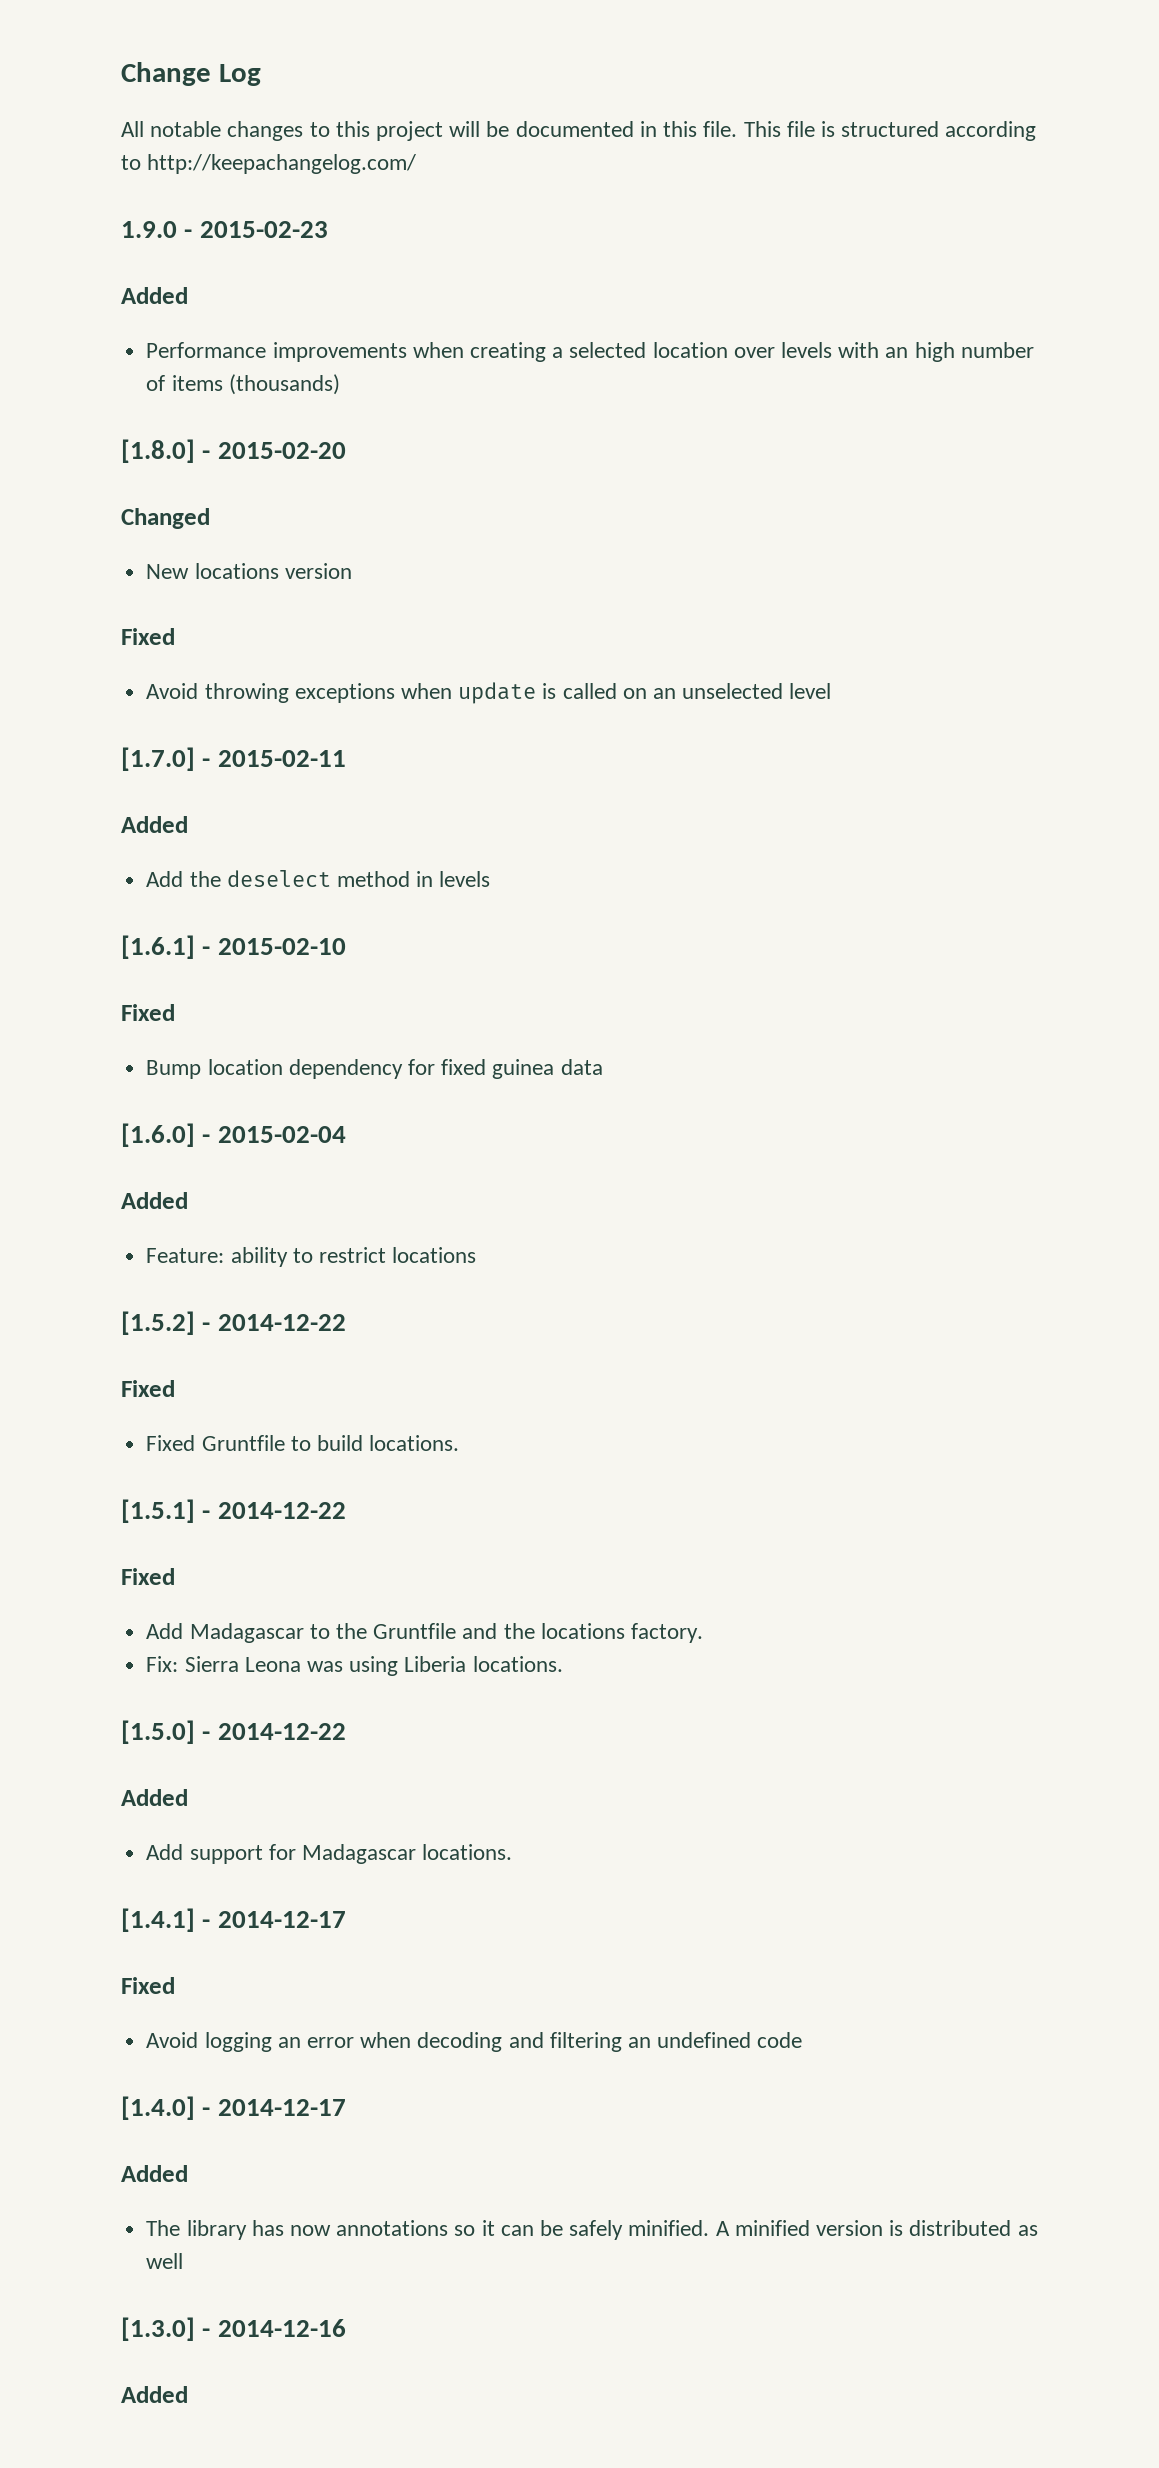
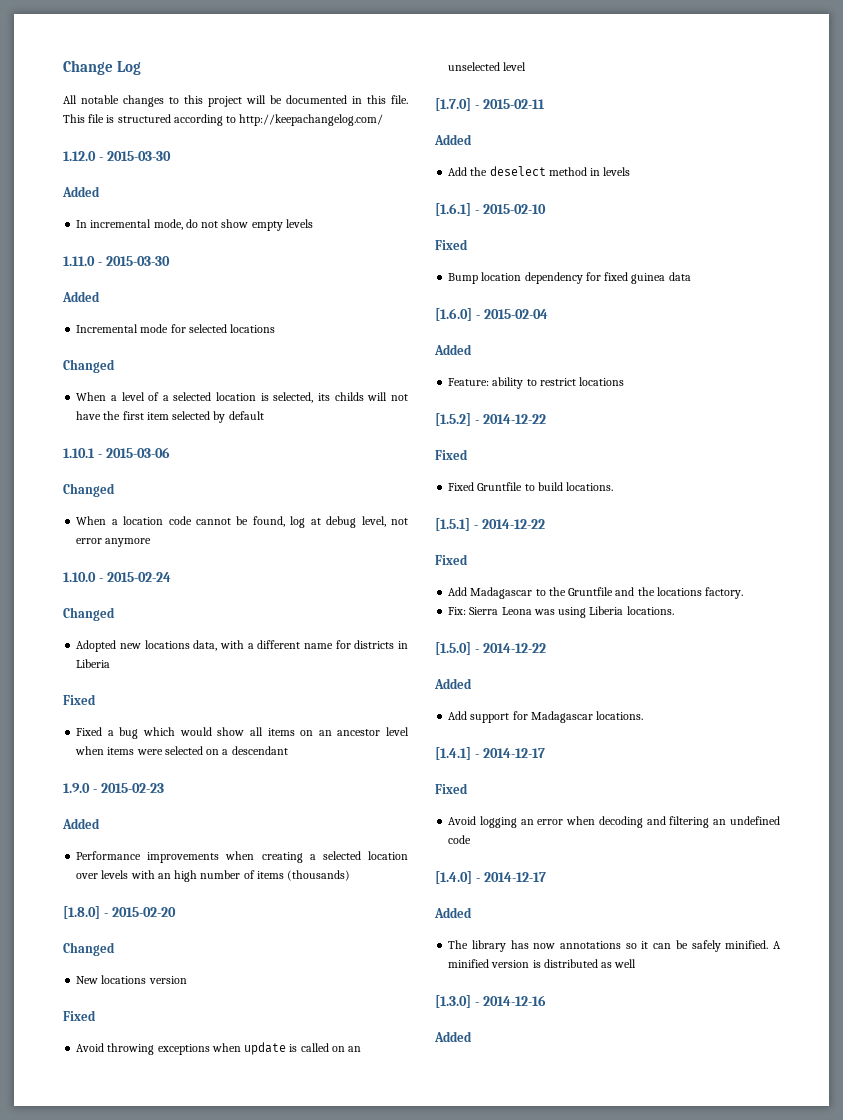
+ 1.12.0 - 2015-03-30
+ Added
+ In incremental mode, do not show empty levels
+ 1.11.0 - 2015-03-30
+ Added
+ Incremental mode for selected locations
+ Changed
+ When a level of a selected location is selected, its childs will not have the first item selected by default
+ 1.10.1 - 2015-03-06
+ Changed
+ When a location code cannot be found, log at debug level, not error anymore
+ 1.10.0 - 2015-02-24
+ Changed
+ Adopted new locations data, with a different name for districts in Liberia
+ Fixed
+ Fixed a bug which would show all items on an ancestor level when items were selected on a descendant

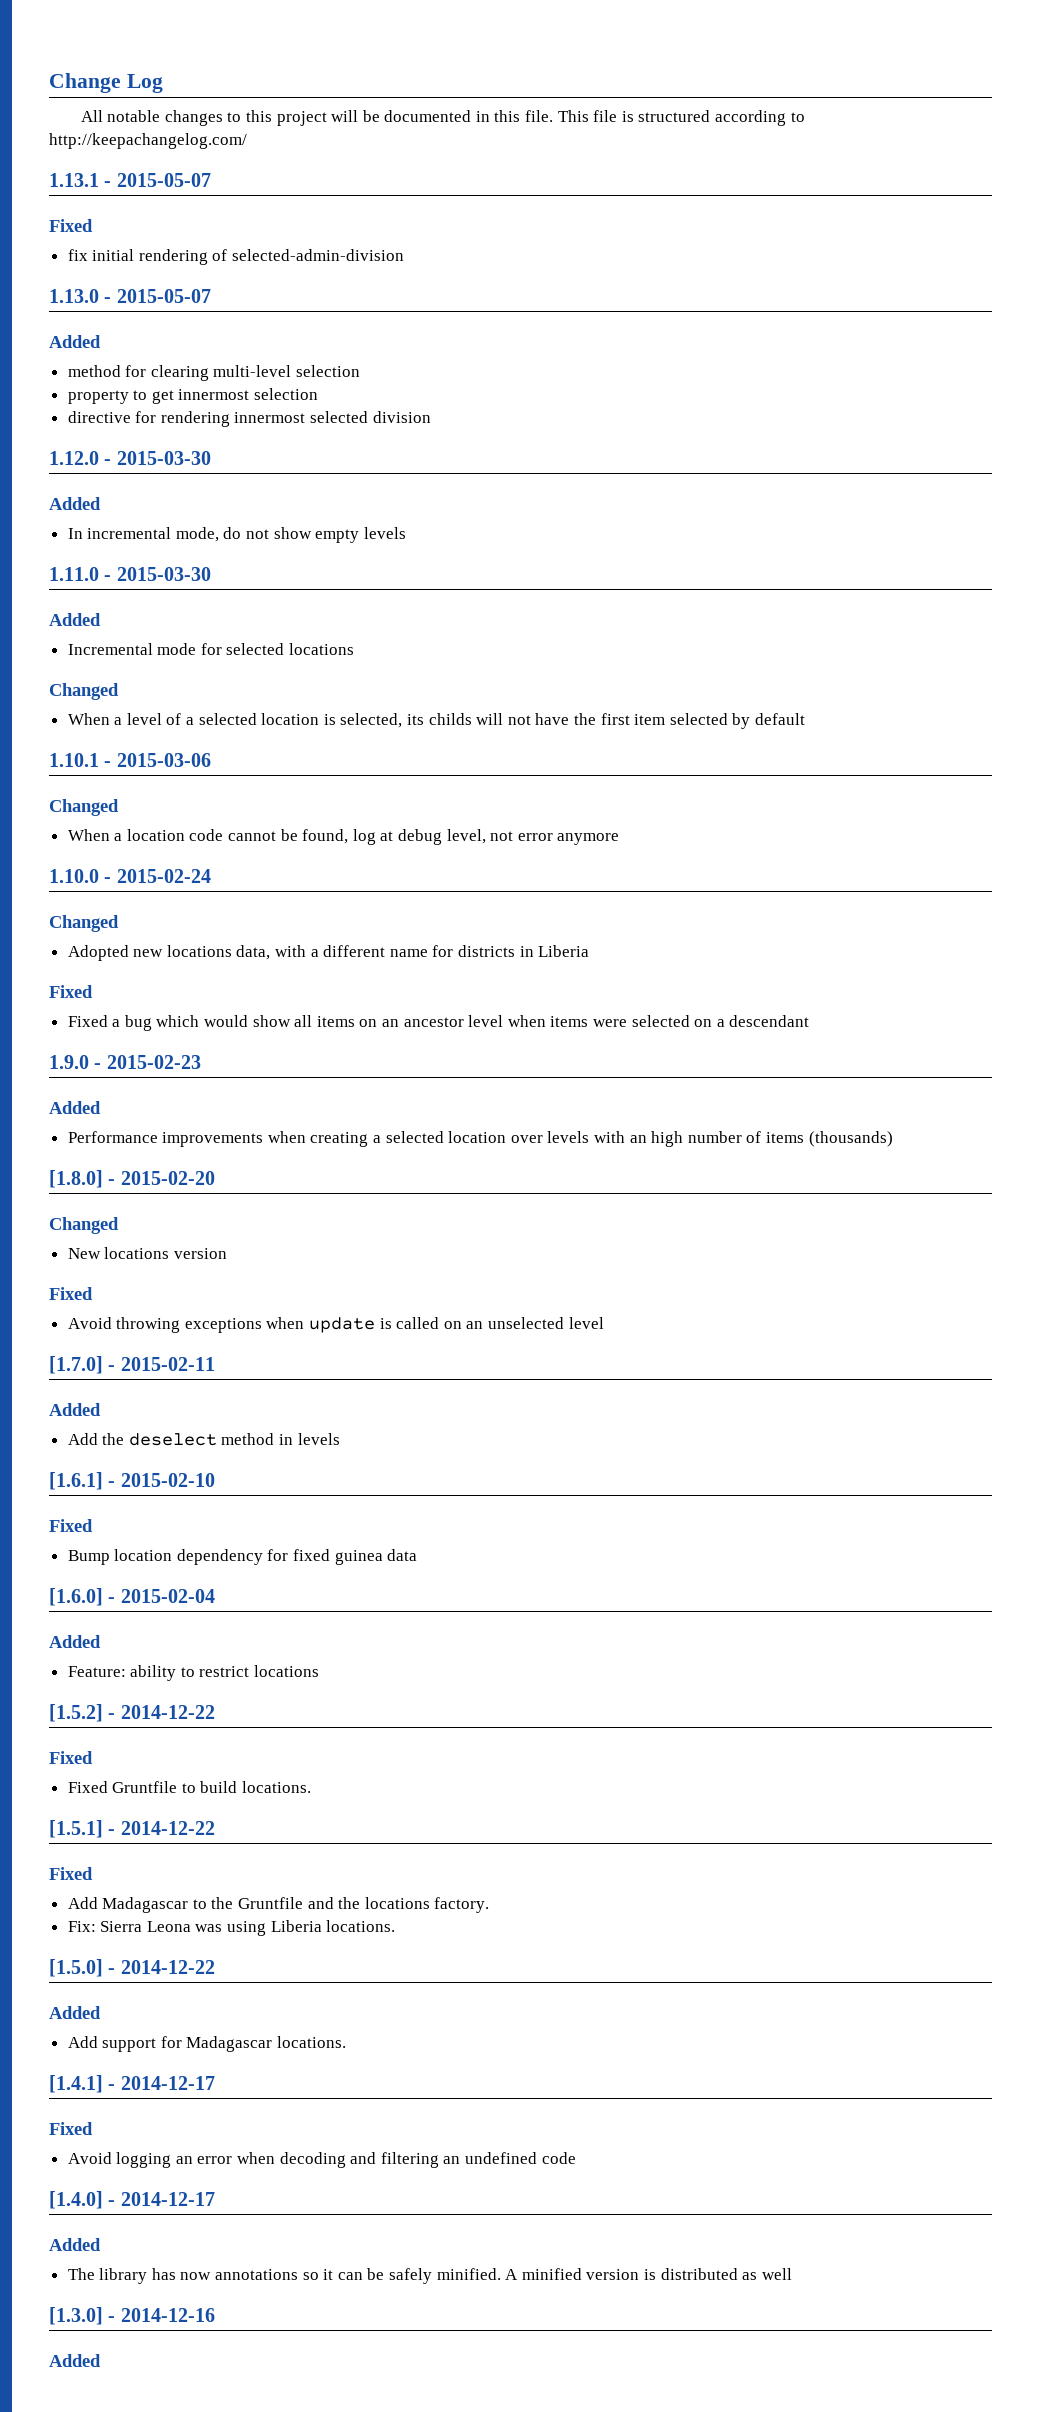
+ 1.13.1 - 2015-05-07
+ Fixed
+ fix initial rendering of selected-admin-division
+ 1.13.0 - 2015-05-07
+ Added
+ method for clearing multi-level selection
+ property to get innermost selection
+ directive for rendering innermost selected division

